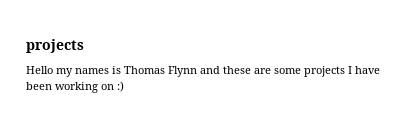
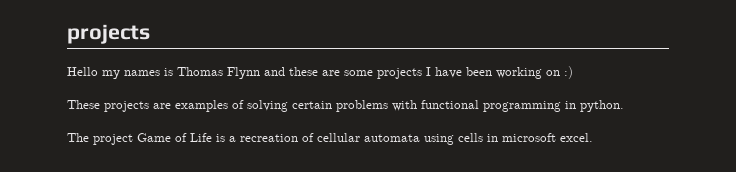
+ These projects are examples of solving certain problems with functional programming in python.
+ The project Game of Life is a recreation of cellular automata using cells in microsoft excel.

